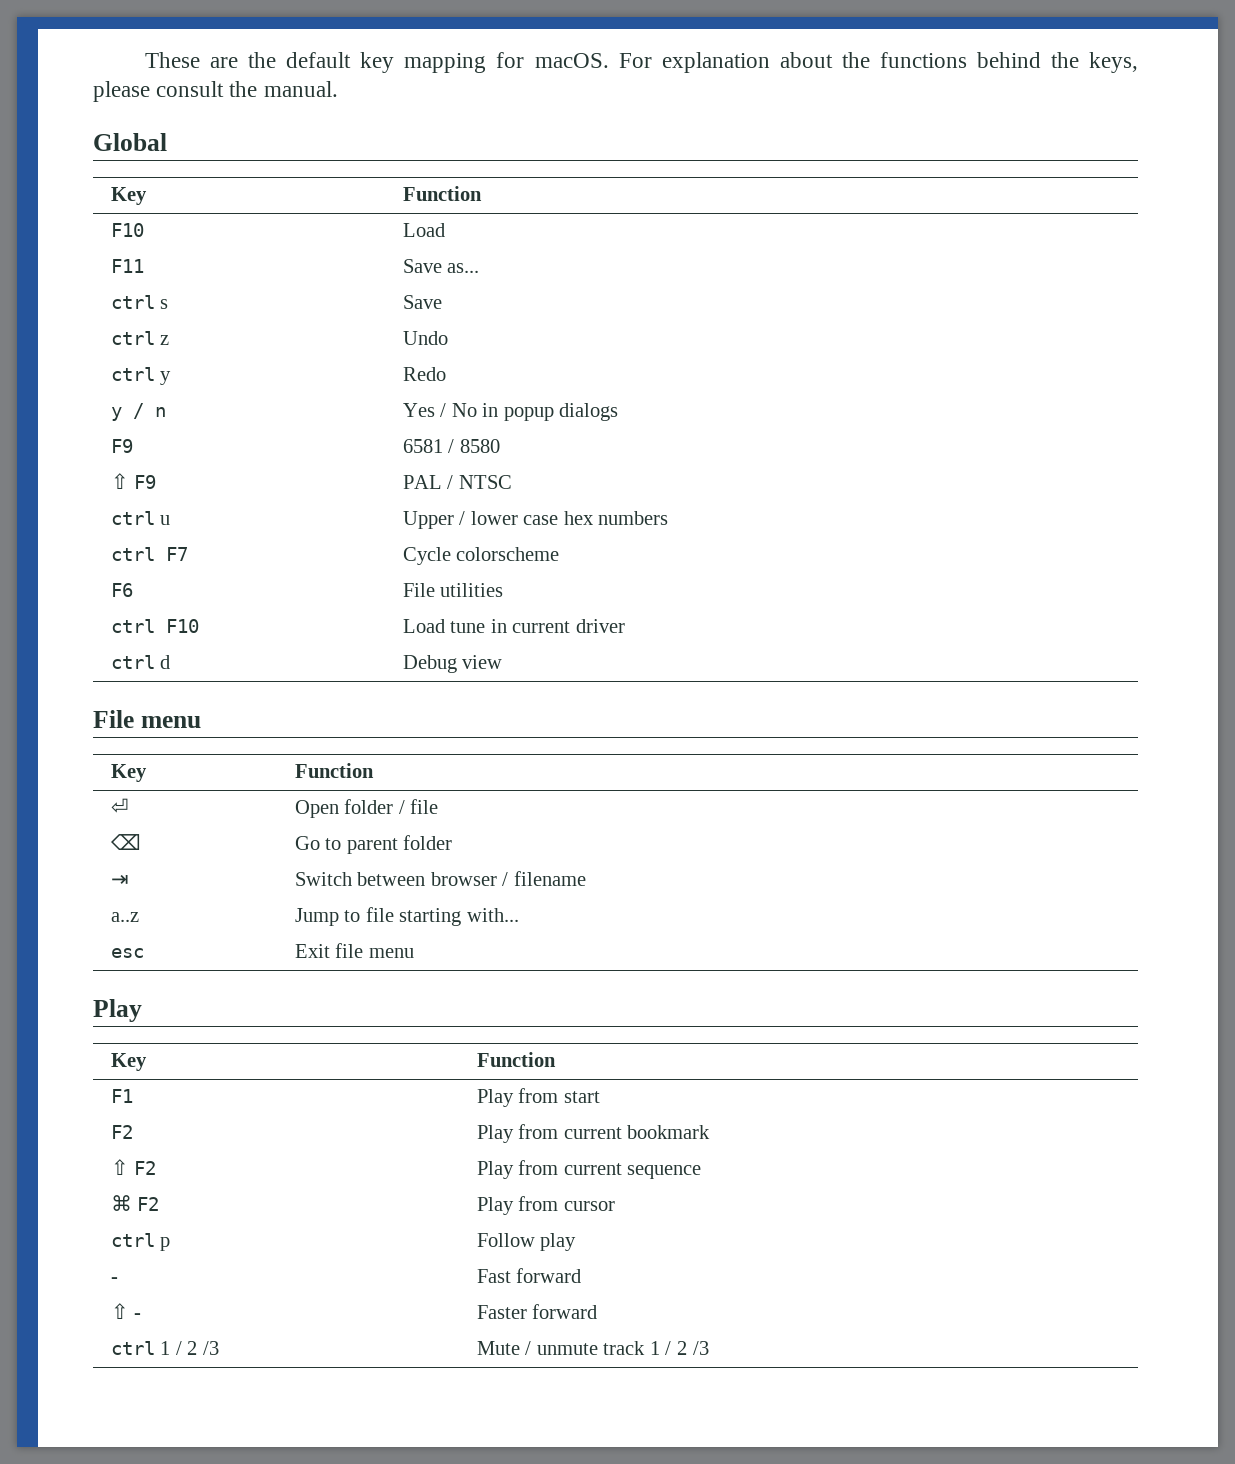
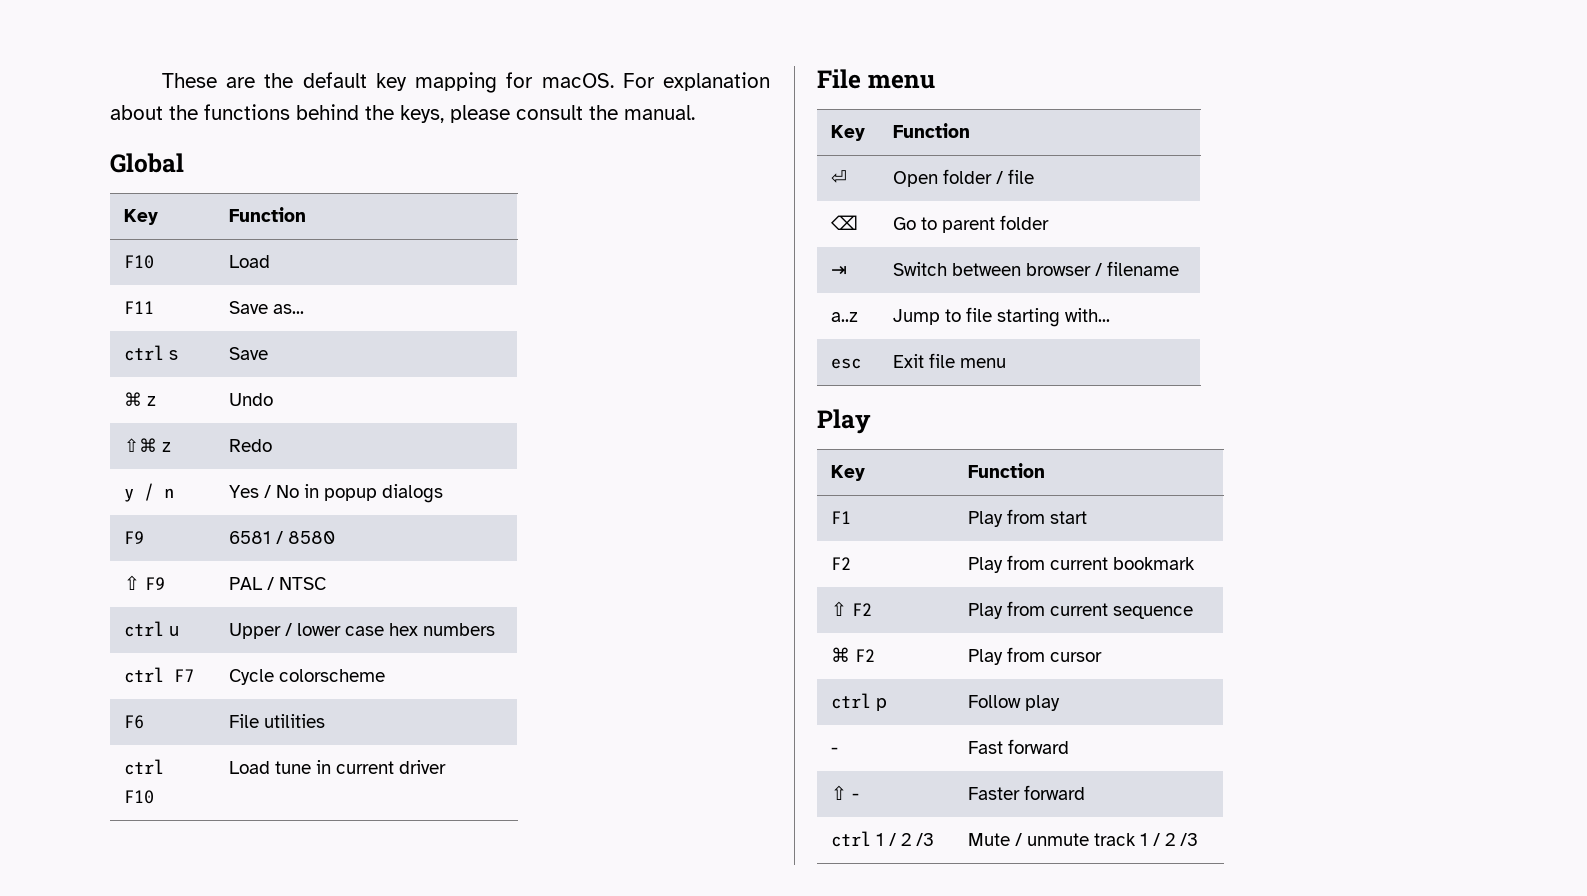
- ctrl z | Undo
+ ⌘ z | Undo
- ctrl y | Redo
+ ⇧⌘ z | Redo
- ctrl d | Debug view

